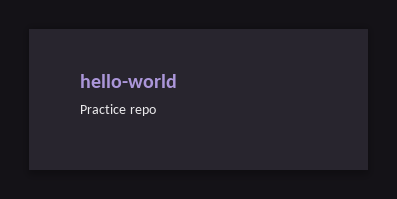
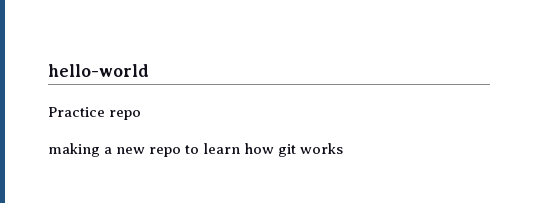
+ making a new repo to learn how git works

